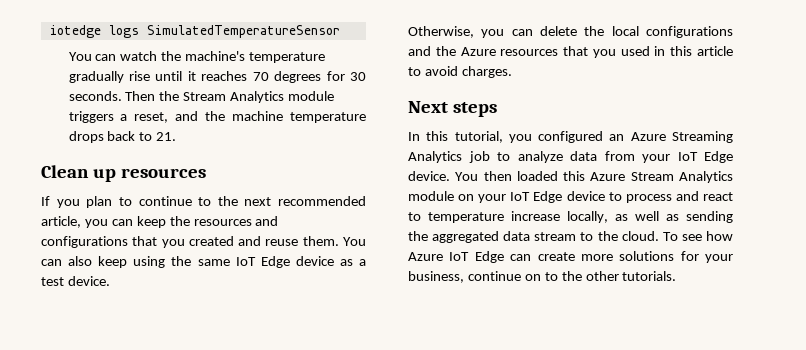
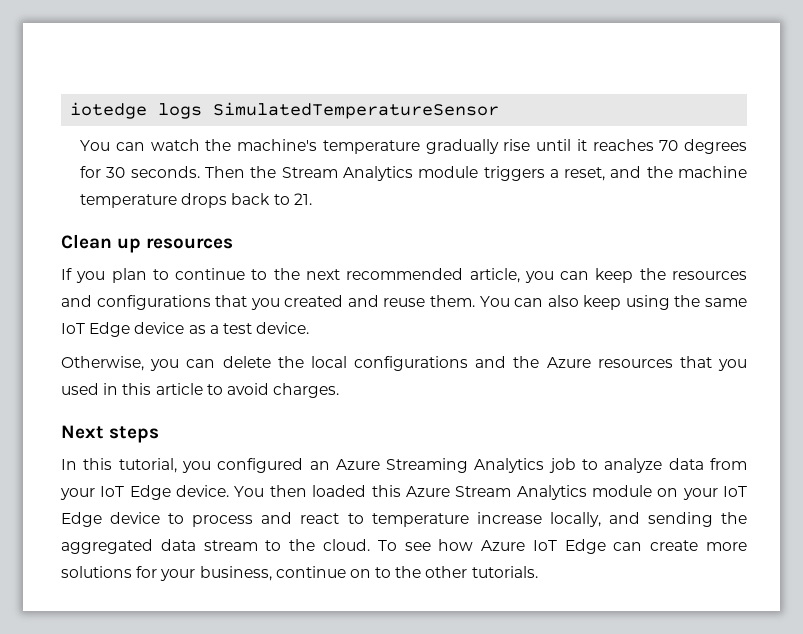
- You then loaded this Azure Stream Analytics module on your IoT Edge device to process and react to temperature increase locally, as well as sending the aggregated data stream to the cloud.
+ You then loaded this Azure Stream Analytics module on your IoT Edge device to process and react to temperature increase locally, and sending the aggregated data stream to the cloud.

